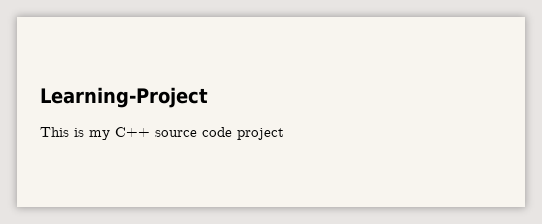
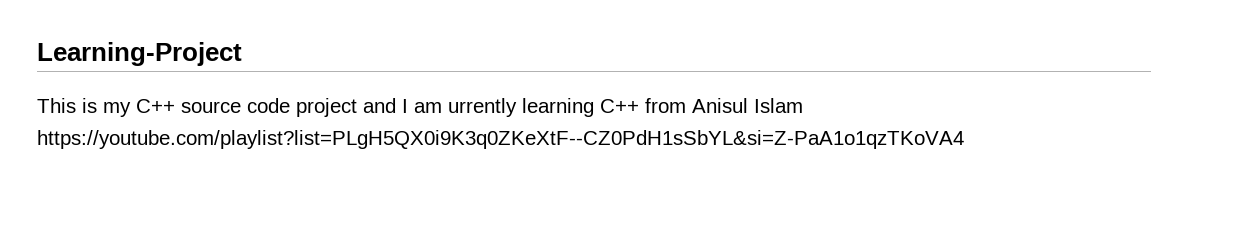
- This is my C++ source code project
+ This is my C++ source code project and I am urrently learning C++ from Anisul Islam https://youtube.com/playlist?list=PLgH5QX0i9K3q0ZKeXtF--CZ0PdH1sSbYL&si=Z-PaA1o1qzTKoVA4

